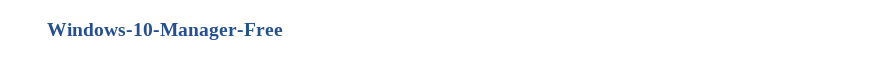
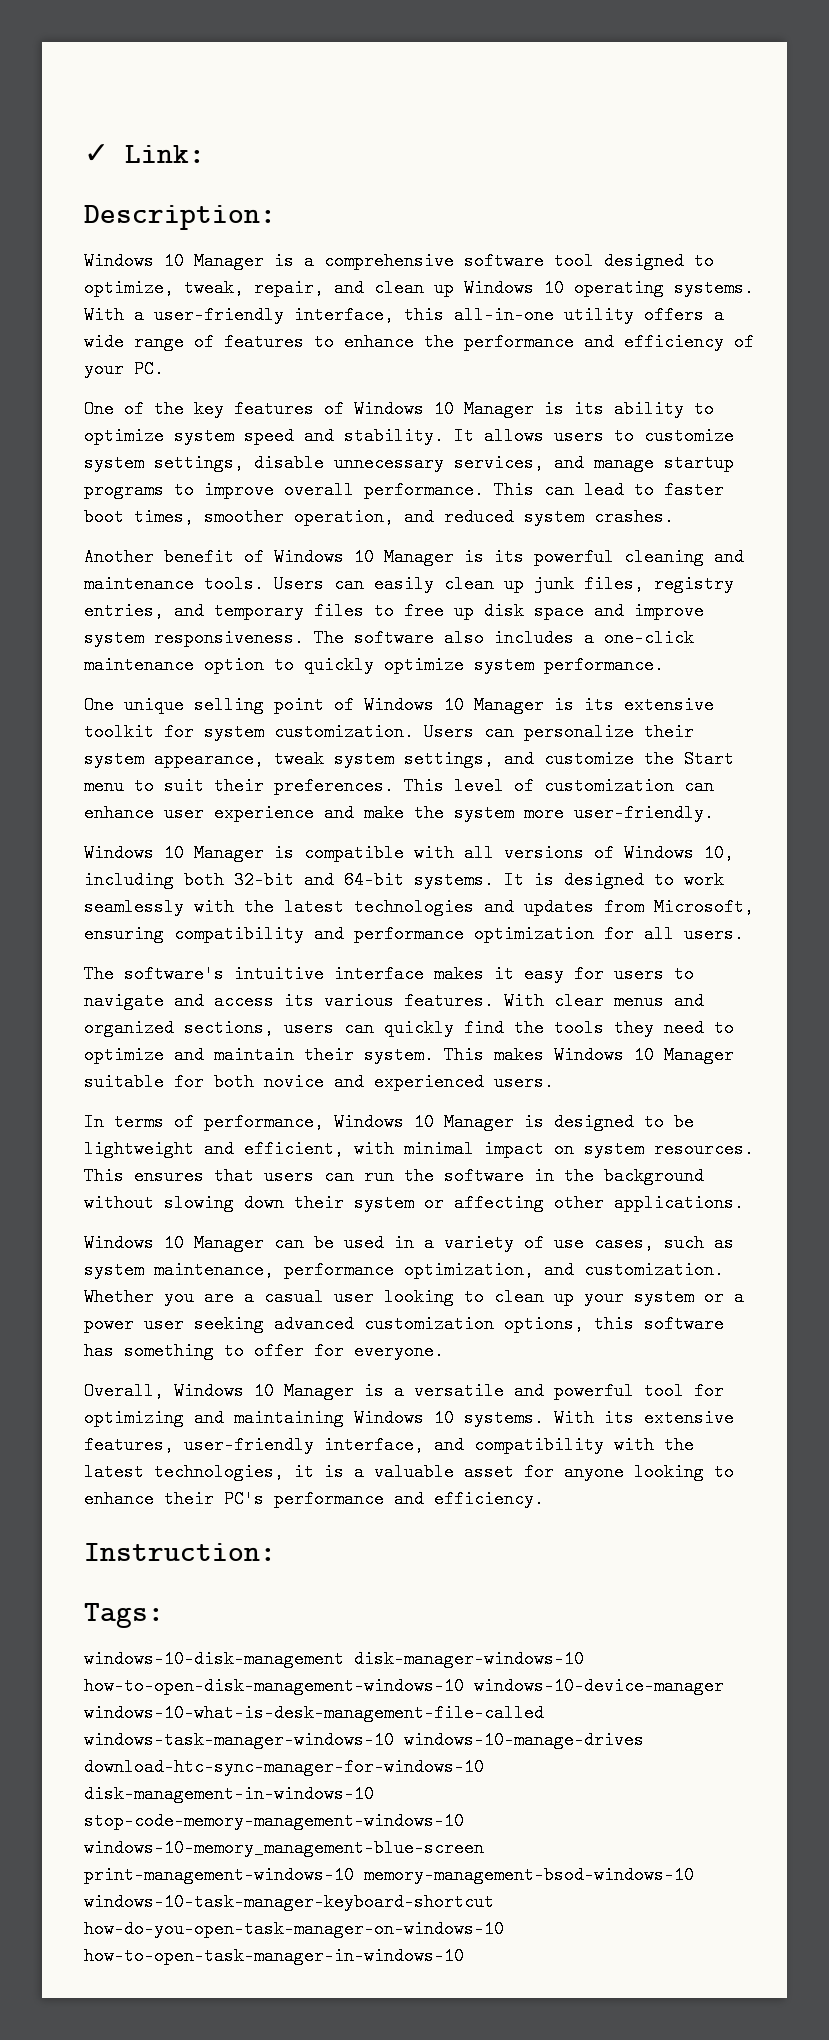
- Windows-10-Manager-Free
+ ✓ Link:
+ Description:
+ Windows 10 Manager is a comprehensive software tool designed to optimize, tweak, repair, and clean up Windows 10 operating systems. With a user-friendly interface, this all-in-one utility offers a wide range of features to enhance the performance and efficiency of your PC.
+ One of the key features of Windows 10 Manager is its ability to optimize system speed and stability. It allows users to customize system settings, disable unnecessary services, and manage startup programs to improve overall performance. This can lead to faster boot times, smoother operation, and reduced system crashes.
+ Another benefit of Windows 10 Manager is its powerful cleaning and maintenance tools. Users can easily clean up junk files, registry entries, and temporary files to free up disk space and improve system responsiveness. The software also includes a one-click maintenance option to quickly optimize system performance.
+ One unique selling point of Windows 10 Manager is its extensive toolkit for system customization. Users can personalize their system appearance, tweak system settings, and customize the Start menu to suit their preferences. This level of customization can enhance user experience and make the system more user-friendly.
+ Windows 10 Manager is compatible with all versions of Windows 10, including both 32-bit and 64-bit systems. It is designed to work seamlessly with the latest technologies and updates from Microsoft, ensuring compatibility and performance optimization for all users.
+ The software's intuitive interface makes it easy for users to navigate and access its various features. With clear menus and organized sections, users can quickly find the tools they need to optimize and maintain their system. This makes Windows 10 Manager suitable for both novice and experienced users.
+ In terms of performance, Windows 10 Manager is designed to be lightweight and efficient, with minimal impact on system resources. This ensures that users can run the software in the background without slowing down their system or affecting other applications.
+ Windows 10 Manager can be used in a variety of use cases, such as system maintenance, performance optimization, and customization. Whether you are a casual user looking to clean up your system or a power user seeking advanced customization options, this software has something to offer for everyone.
+ Overall, Windows 10 Manager is a versatile and powerful tool for optimizing and maintaining Windows 10 systems. With its extensive features, user-friendly interface, and compatibility with the latest technologies, it is a valuable asset for anyone looking to enhance their PC's performance and efficiency.
+ Instruction:
+ Tags:
+ windows-10-disk-management disk-manager-windows-10 how-to-open-disk-management-windows-10 windows-10-device-manager windows-10-what-is-desk-management-file-called windows-task-manager-windows-10 windows-10-manage-drives download-htc-sync-manager-for-windows-10 disk-management-in-windows-10 stop-code-memory-management-windows-10 windows-10-memory_management-blue-screen print-management-windows-10 memory-management-bsod-windows-10 windows-10-task-manager-keyboard-shortcut how-do-you-open-task-manager-on-windows-10 how-to-open-task-manager-in-windows-10

